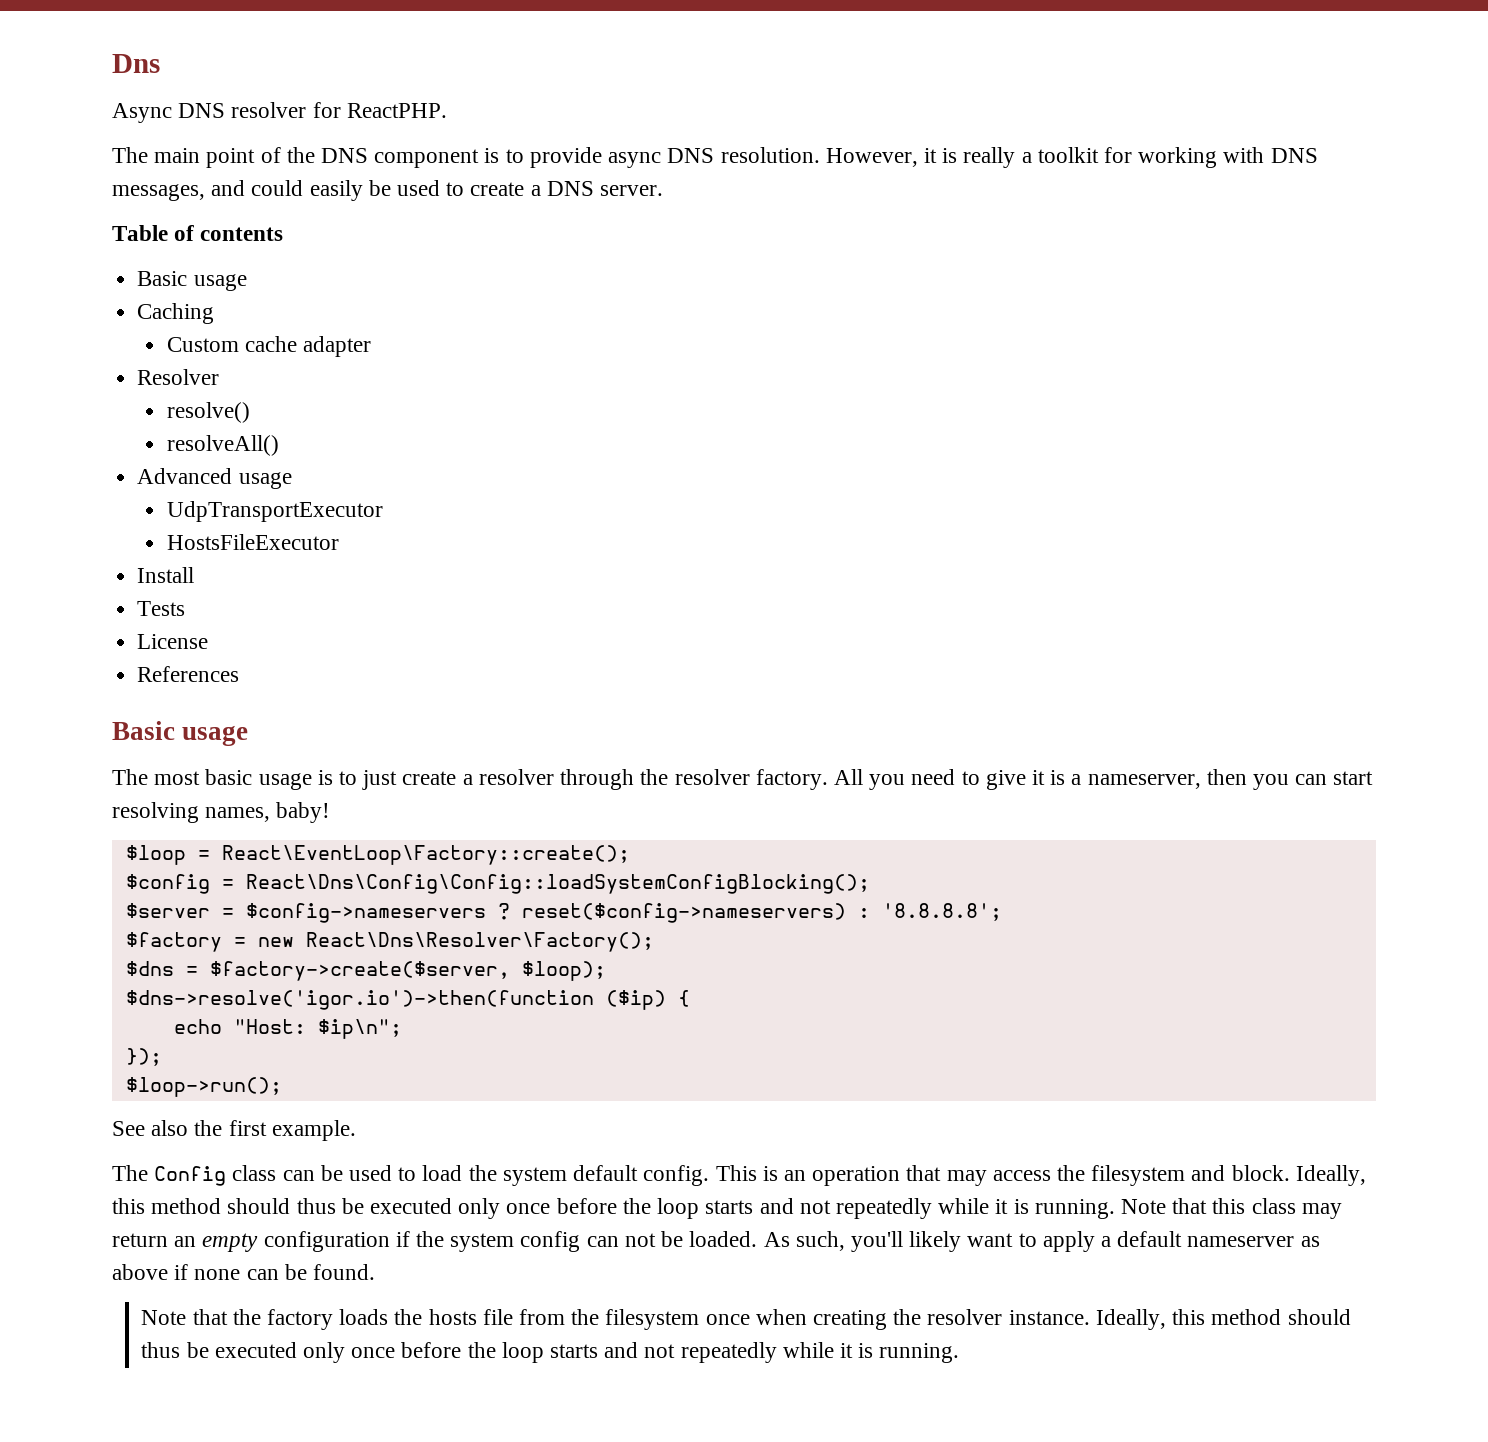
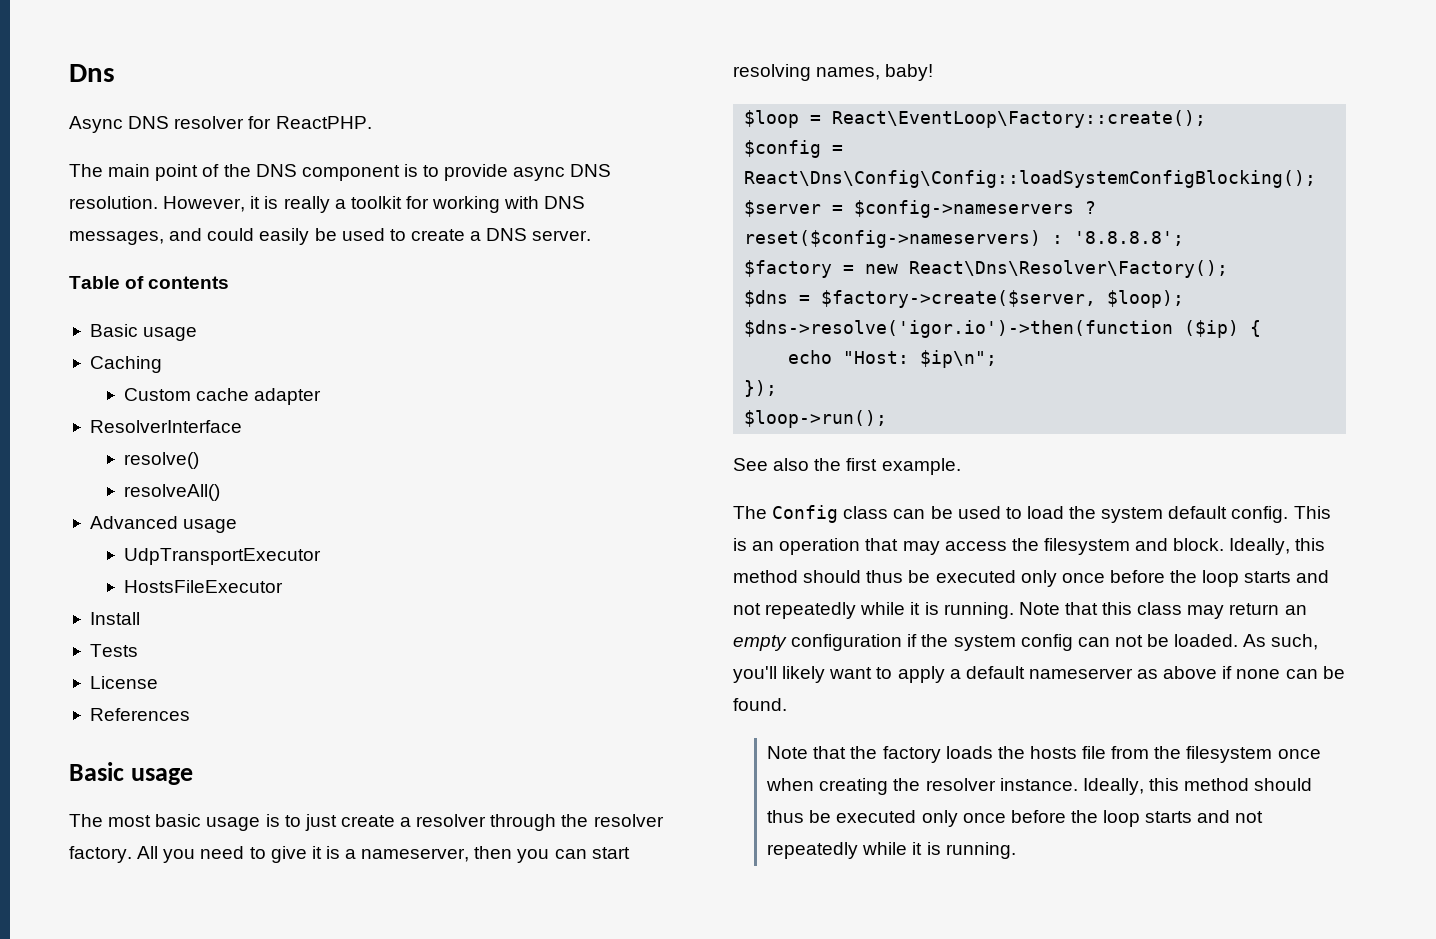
- Resolver
+ ResolverInterface

